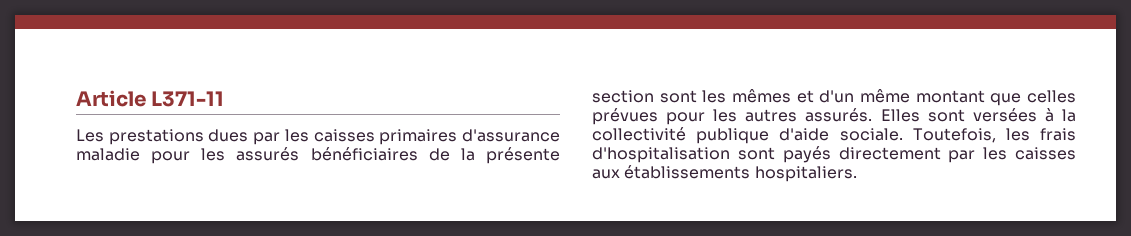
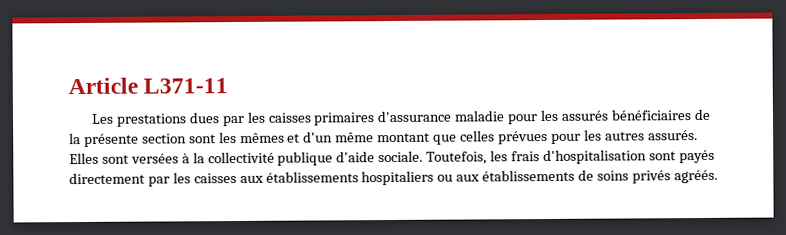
- Toutefois, les frais d'hospitalisation sont payés directement par les caisses aux établissements hospitaliers.
+ Toutefois, les frais d'hospitalisation sont payés directement par les caisses aux établissements hospitaliers ou aux établissements de soins privés agréés.

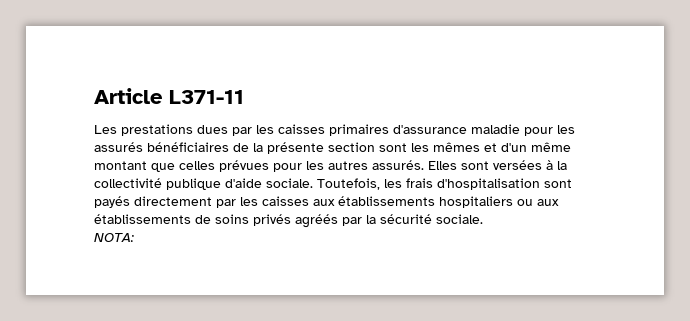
- Toutefois, les frais d'hospitalisation sont payés directement par les caisses aux établissements hospitaliers ou aux établissements de soins privés agréés.
+ Toutefois, les frais d'hospitalisation sont payés directement par les caisses aux établissements hospitaliers ou aux établissements de soins privés agréés par la sécurité sociale.
+ NOTA:

